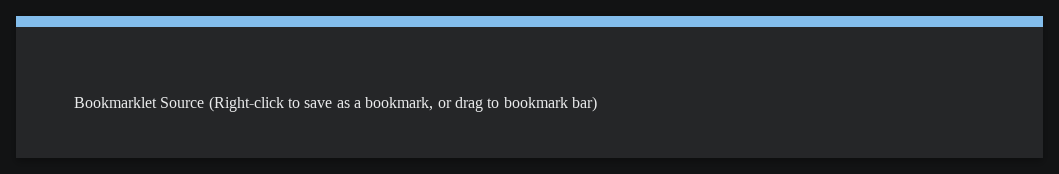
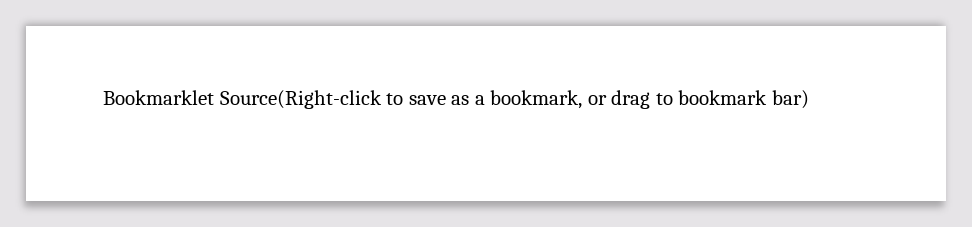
- Bookmarklet Source (Right-click to save as a bookmark, or drag to bookmark bar)
+ Bookmarklet Source(Right-click to save as a bookmark, or drag to bookmark bar)

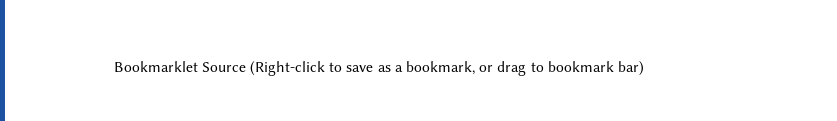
- Bookmarklet Source(Right-click to save as a bookmark, or drag to bookmark bar)
+ Bookmarklet Source (Right-click to save as a bookmark, or drag to bookmark bar)

